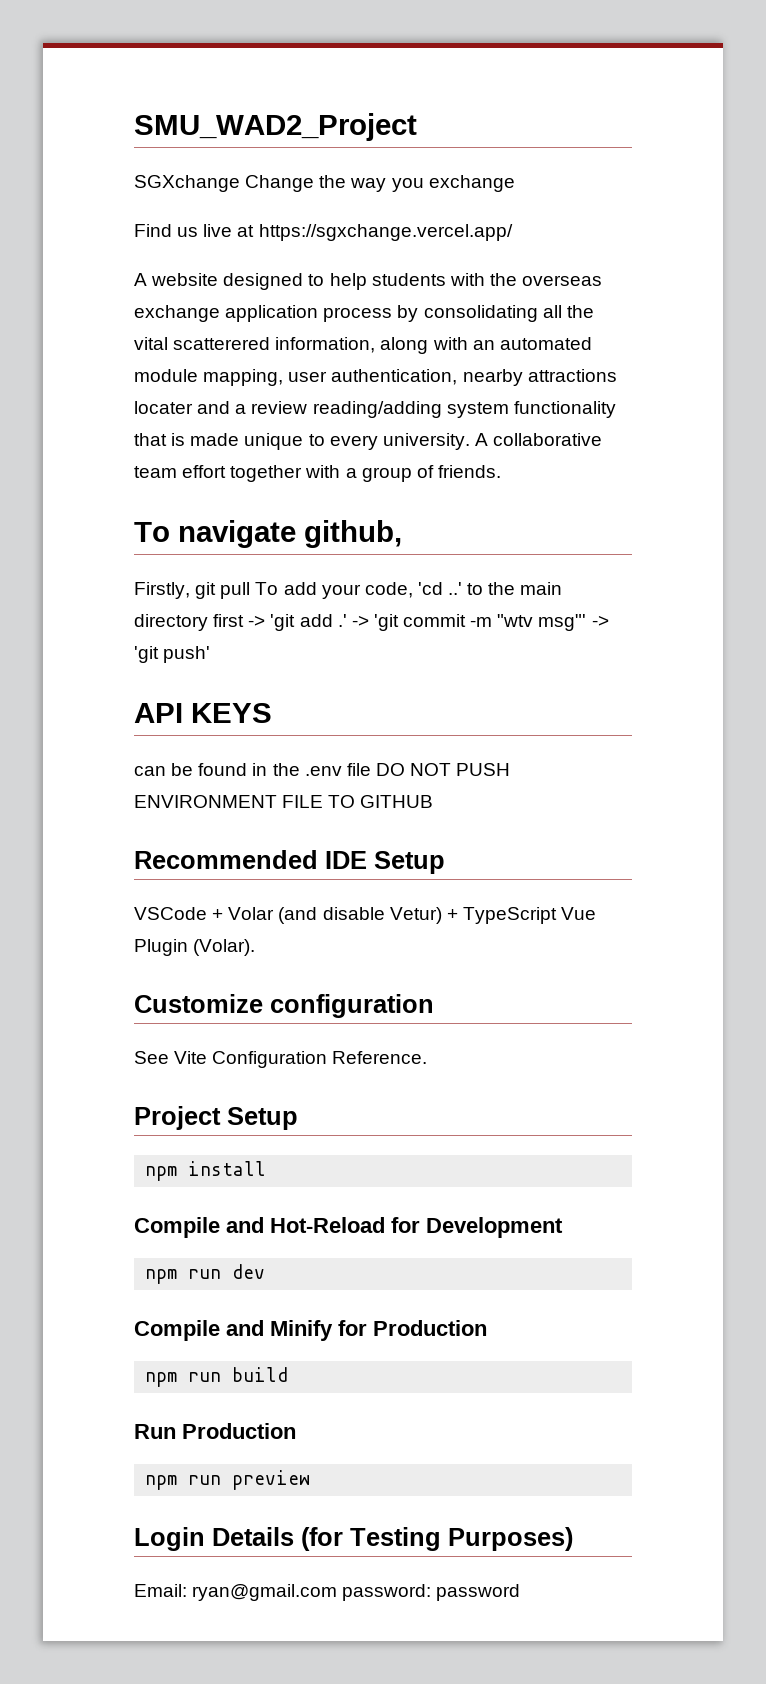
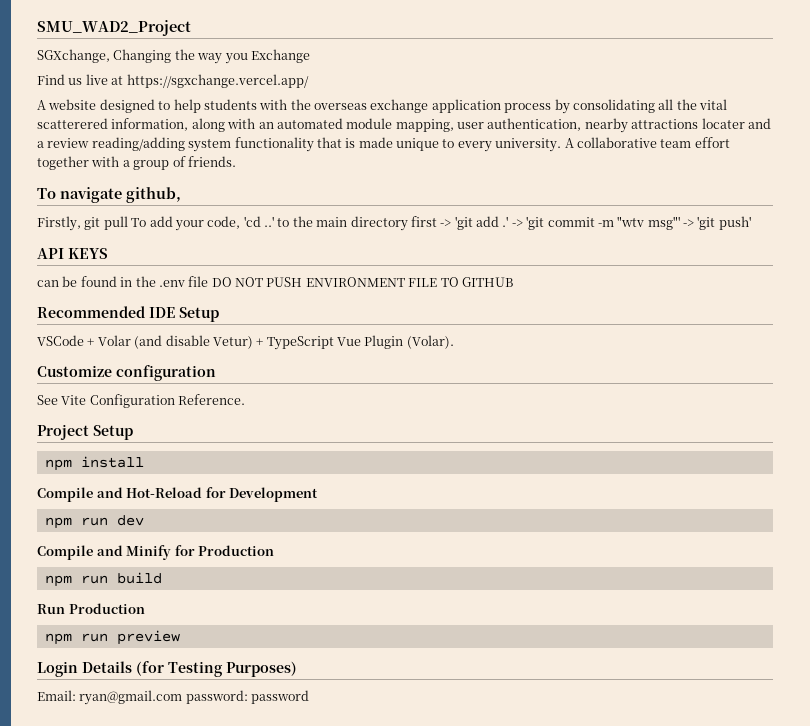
- SGXchange Change the way you exchange
+ SGXchange, Changing the way you Exchange

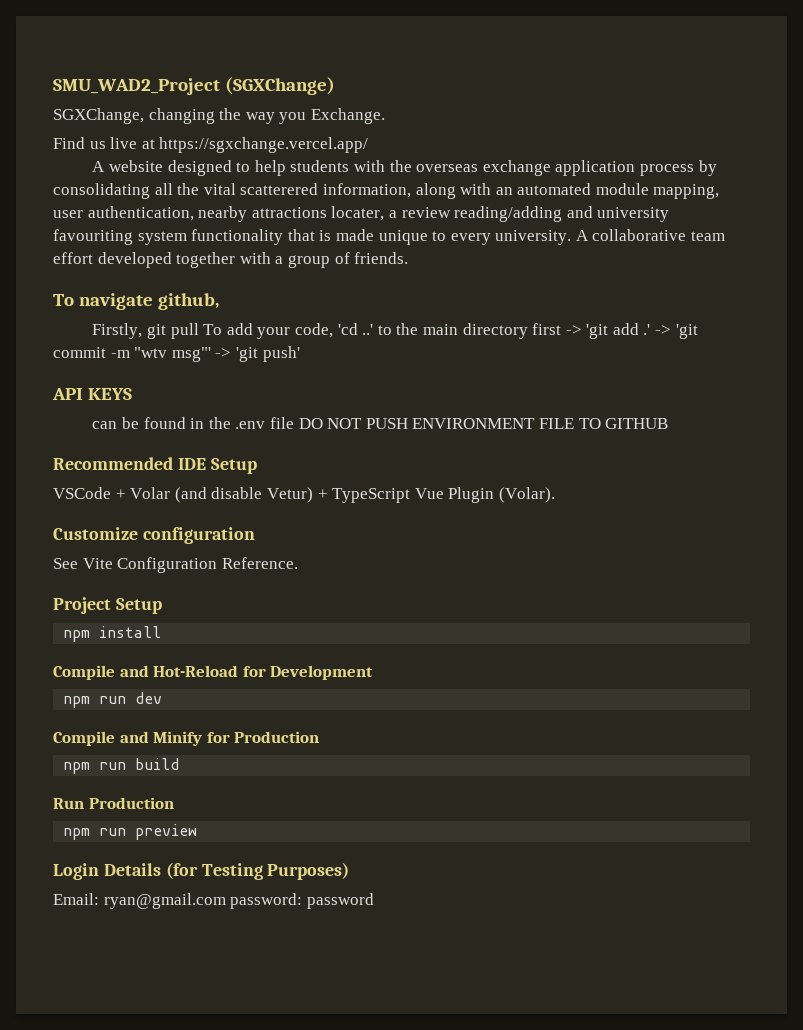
- SMU_WAD2_Project
- SGXchange, Changing the way you Exchange
+ SMU_WAD2_Project (SGXChange)
+ SGXChange, changing the way you Exchange.
- A website designed to help students with the overseas exchange application process by consolidating all the vital scatterered information, along with an automated module mapping, user authentication, nearby attractions locater and a review reading/adding system functionality that is made unique to every university.
+ A website designed to help students with the overseas exchange application process by consolidating all the vital scatterered information, along with an automated module mapping, user authentication, nearby attractions locater, a review reading/adding and university favouriting system functionality that is made unique to every university.
- A collaborative team effort together with a group of friends.
+ A collaborative team effort developed together with a group of friends.

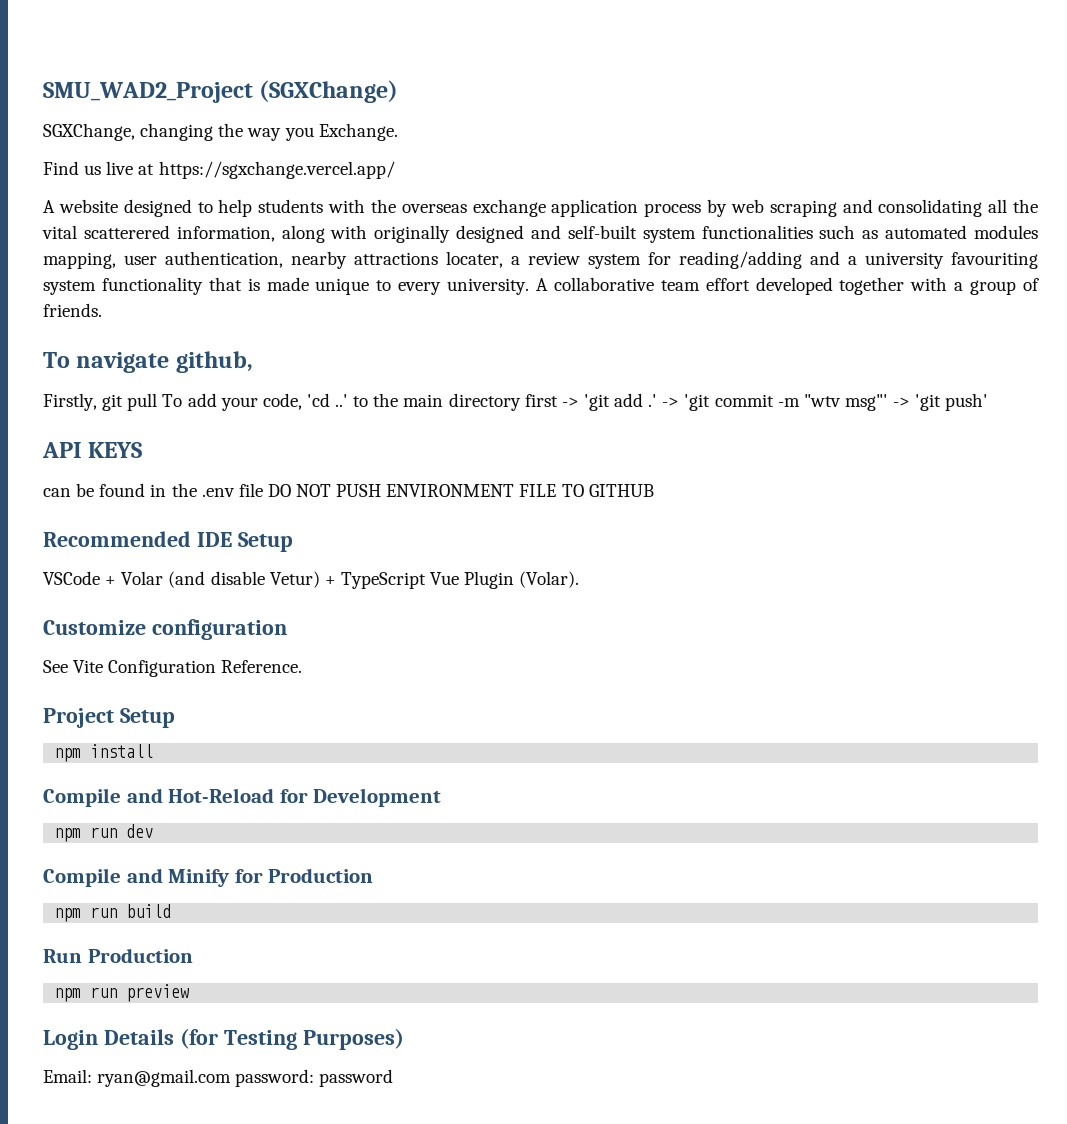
- A website designed to help students with the overseas exchange application process by consolidating all the vital scatterered information, along with an automated module mapping, user authentication, nearby attractions locater, a review reading/adding and university favouriting system functionality that is made unique to every university.
+ A website designed to help students with the overseas exchange application process by web scraping and consolidating all the vital scatterered information, along with originally designed and self-built system functionalities such as automated modules mapping, user authentication, nearby attractions locater, a review system for reading/adding and a university favouriting system functionality that is made unique to every university.

